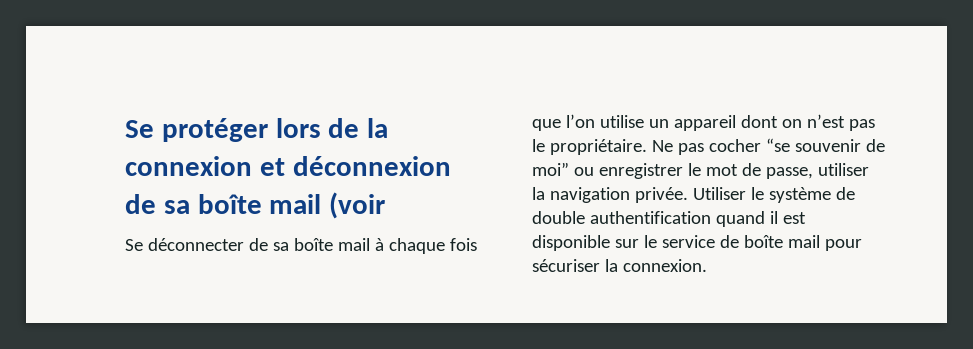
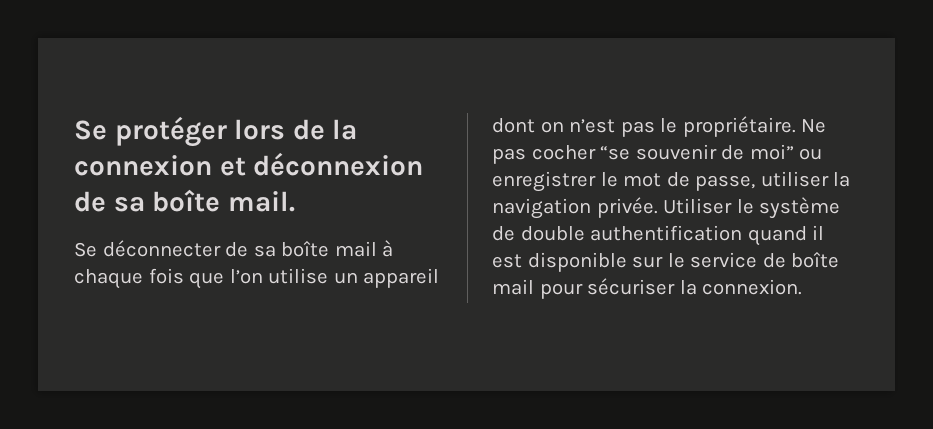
- Se protéger lors de la connexion et déconnexion de sa boîte mail (voir
+ Se protéger lors de la connexion et déconnexion de sa boîte mail.

